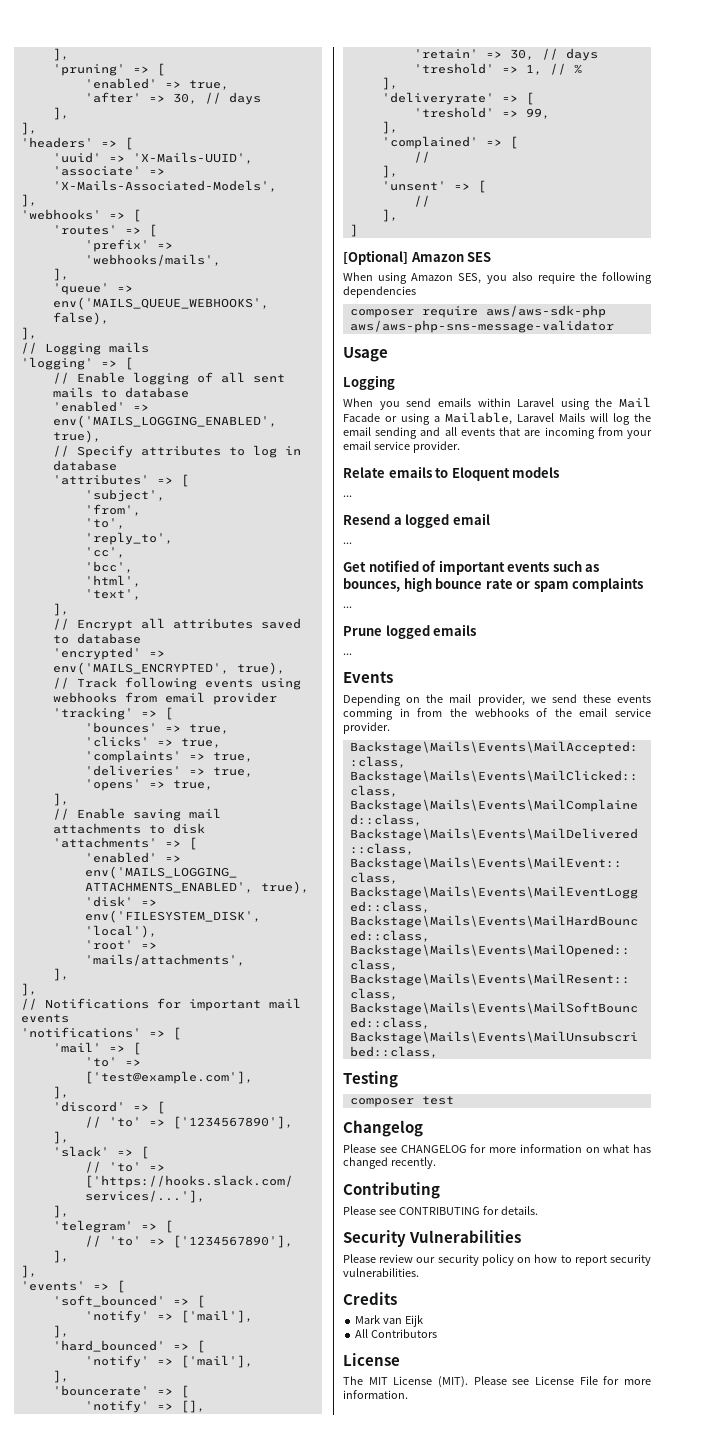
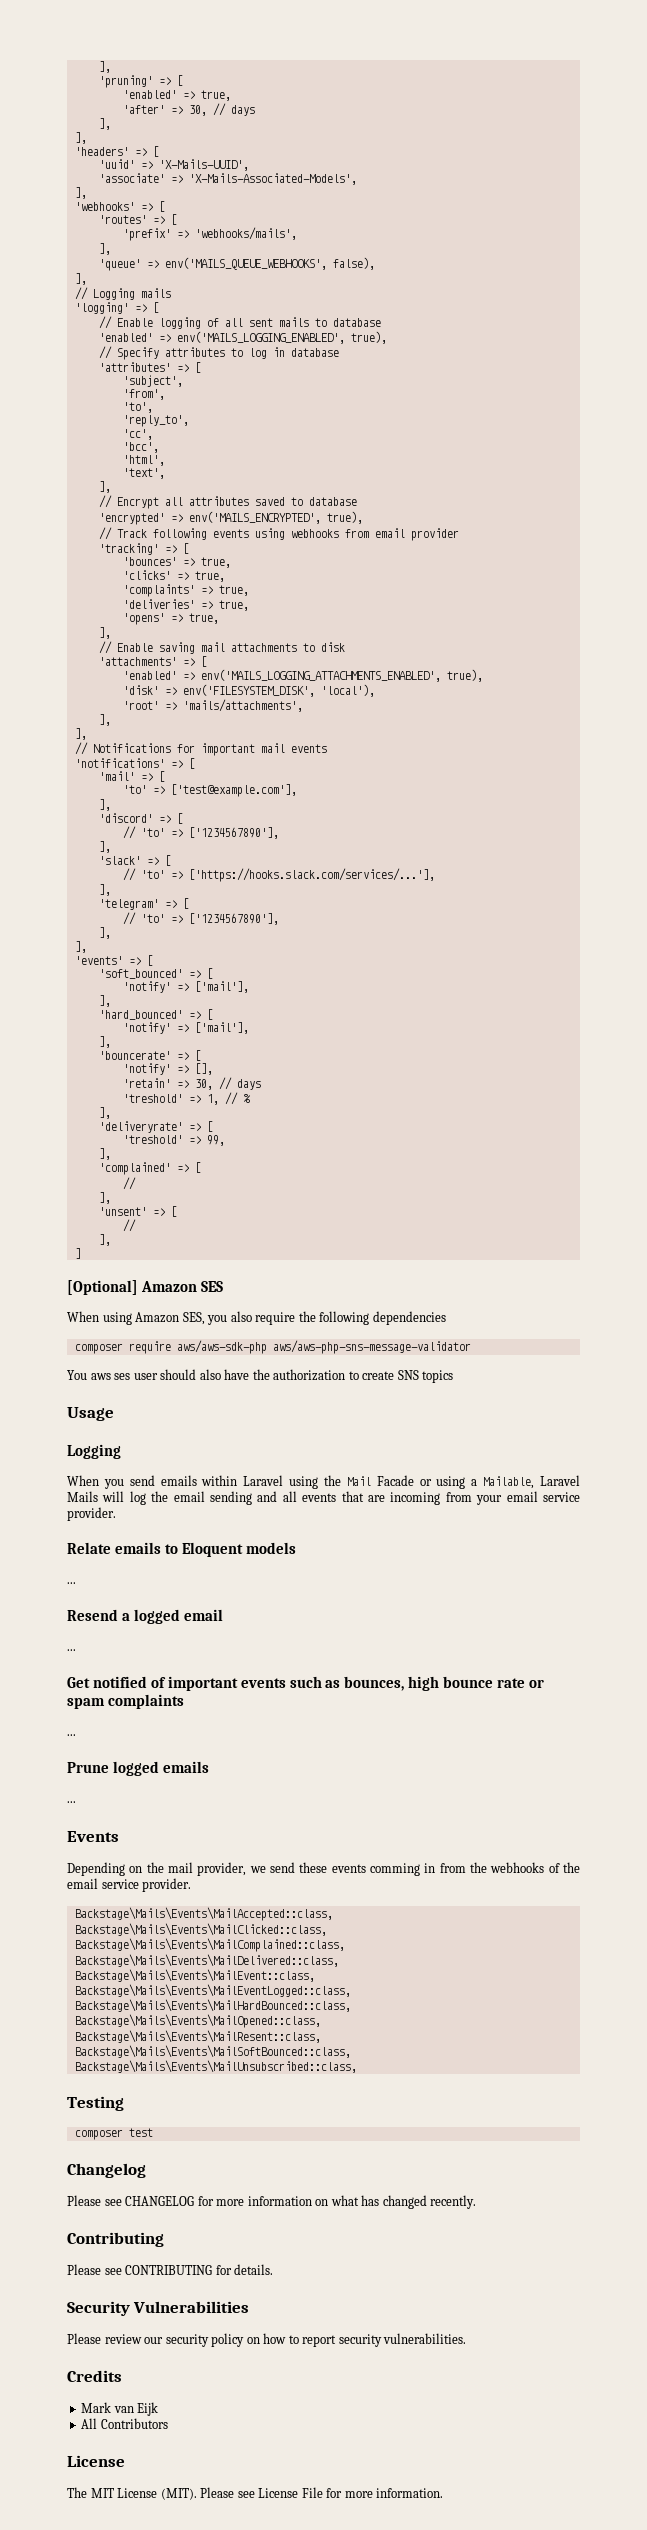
+ You aws ses user should also have the authorization to create SNS topics

